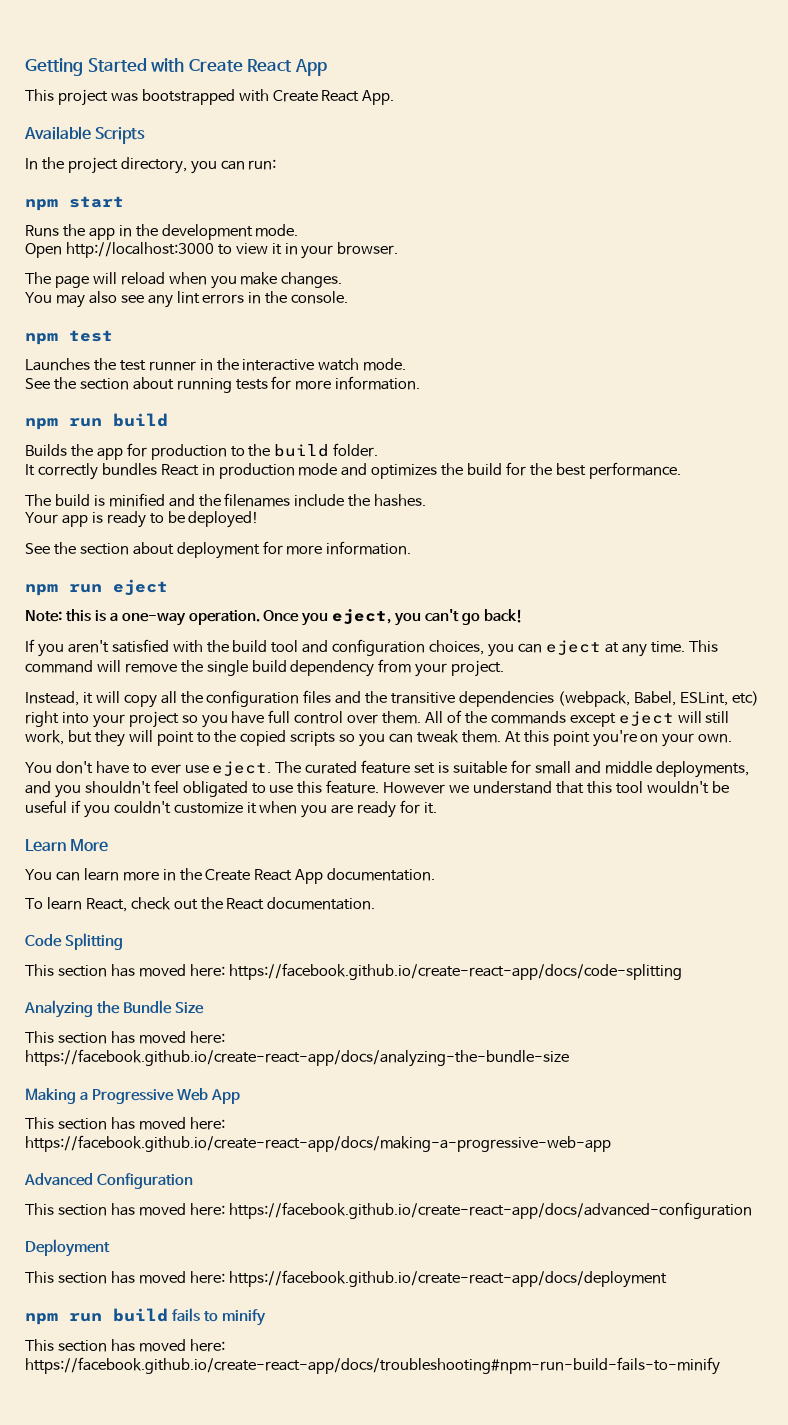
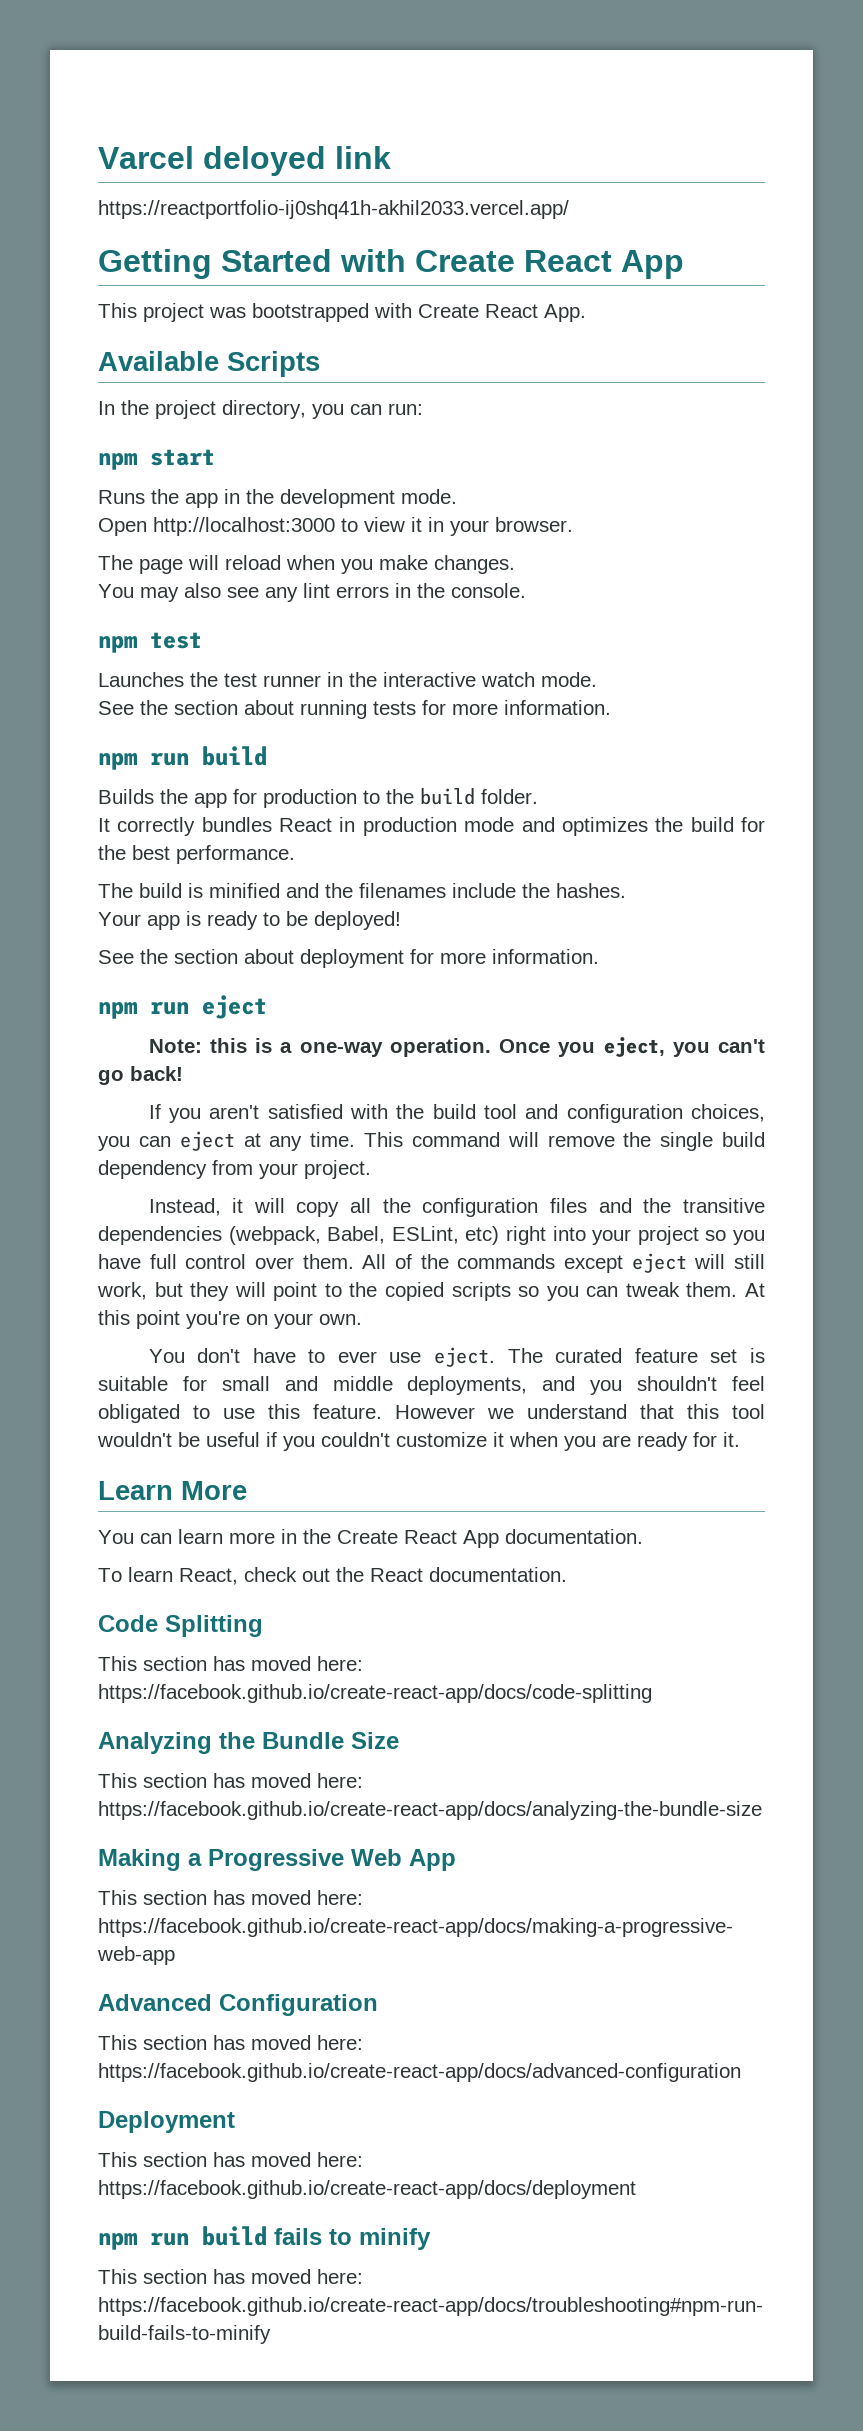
+ Varcel deloyed link
+ https://reactportfolio-ij0shq41h-akhil2033.vercel.app/

